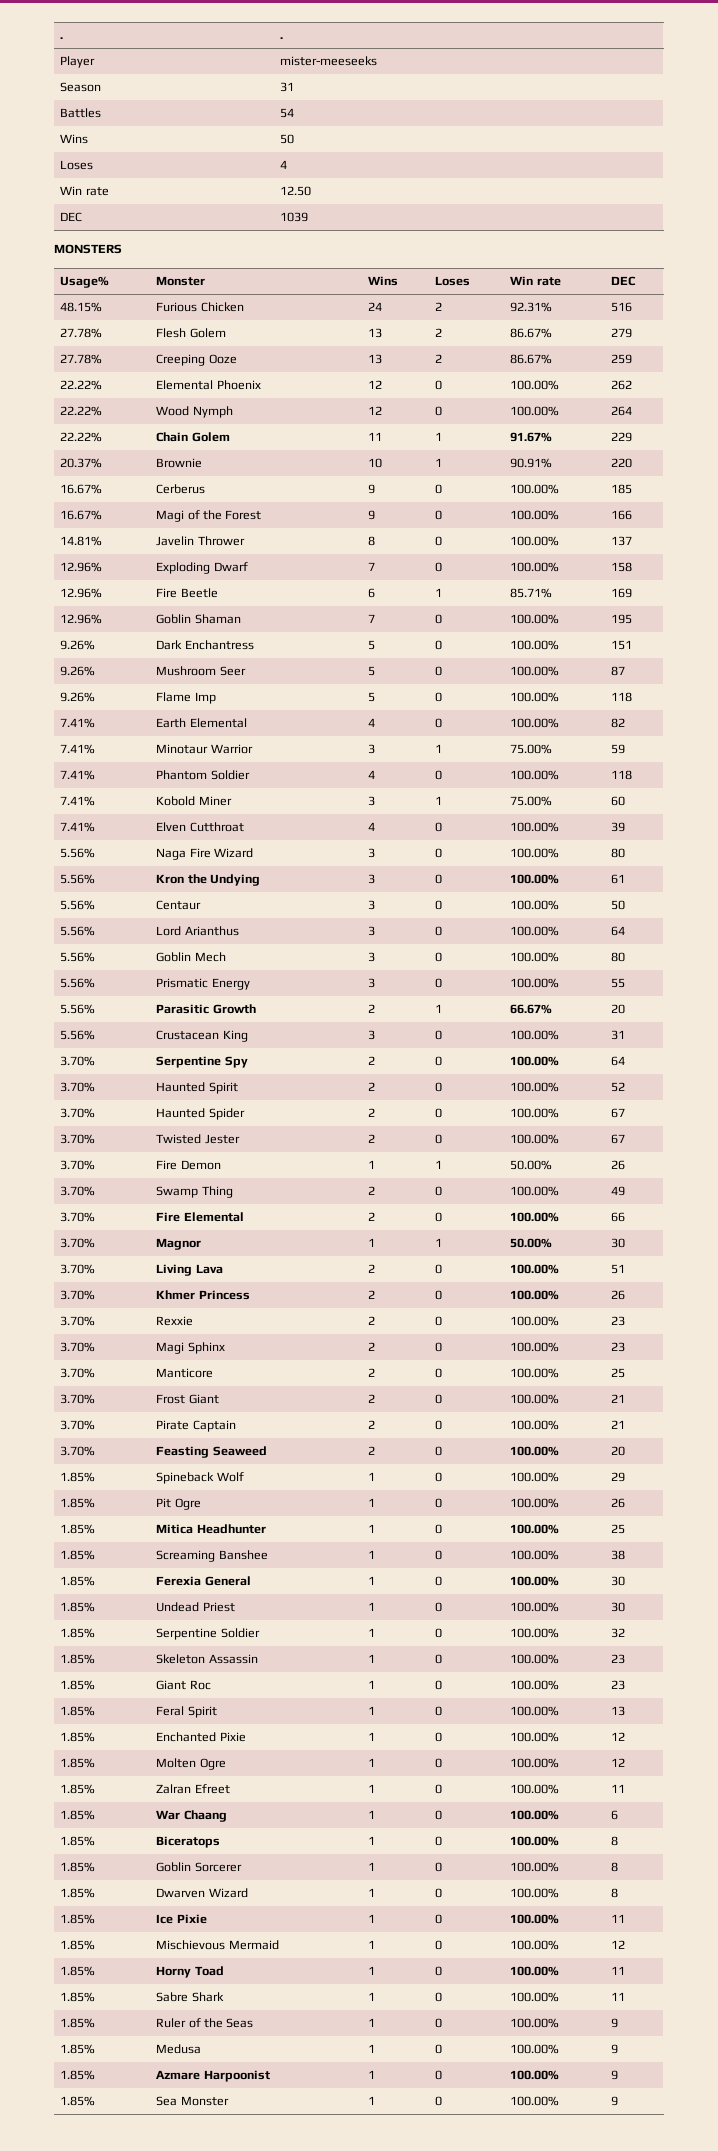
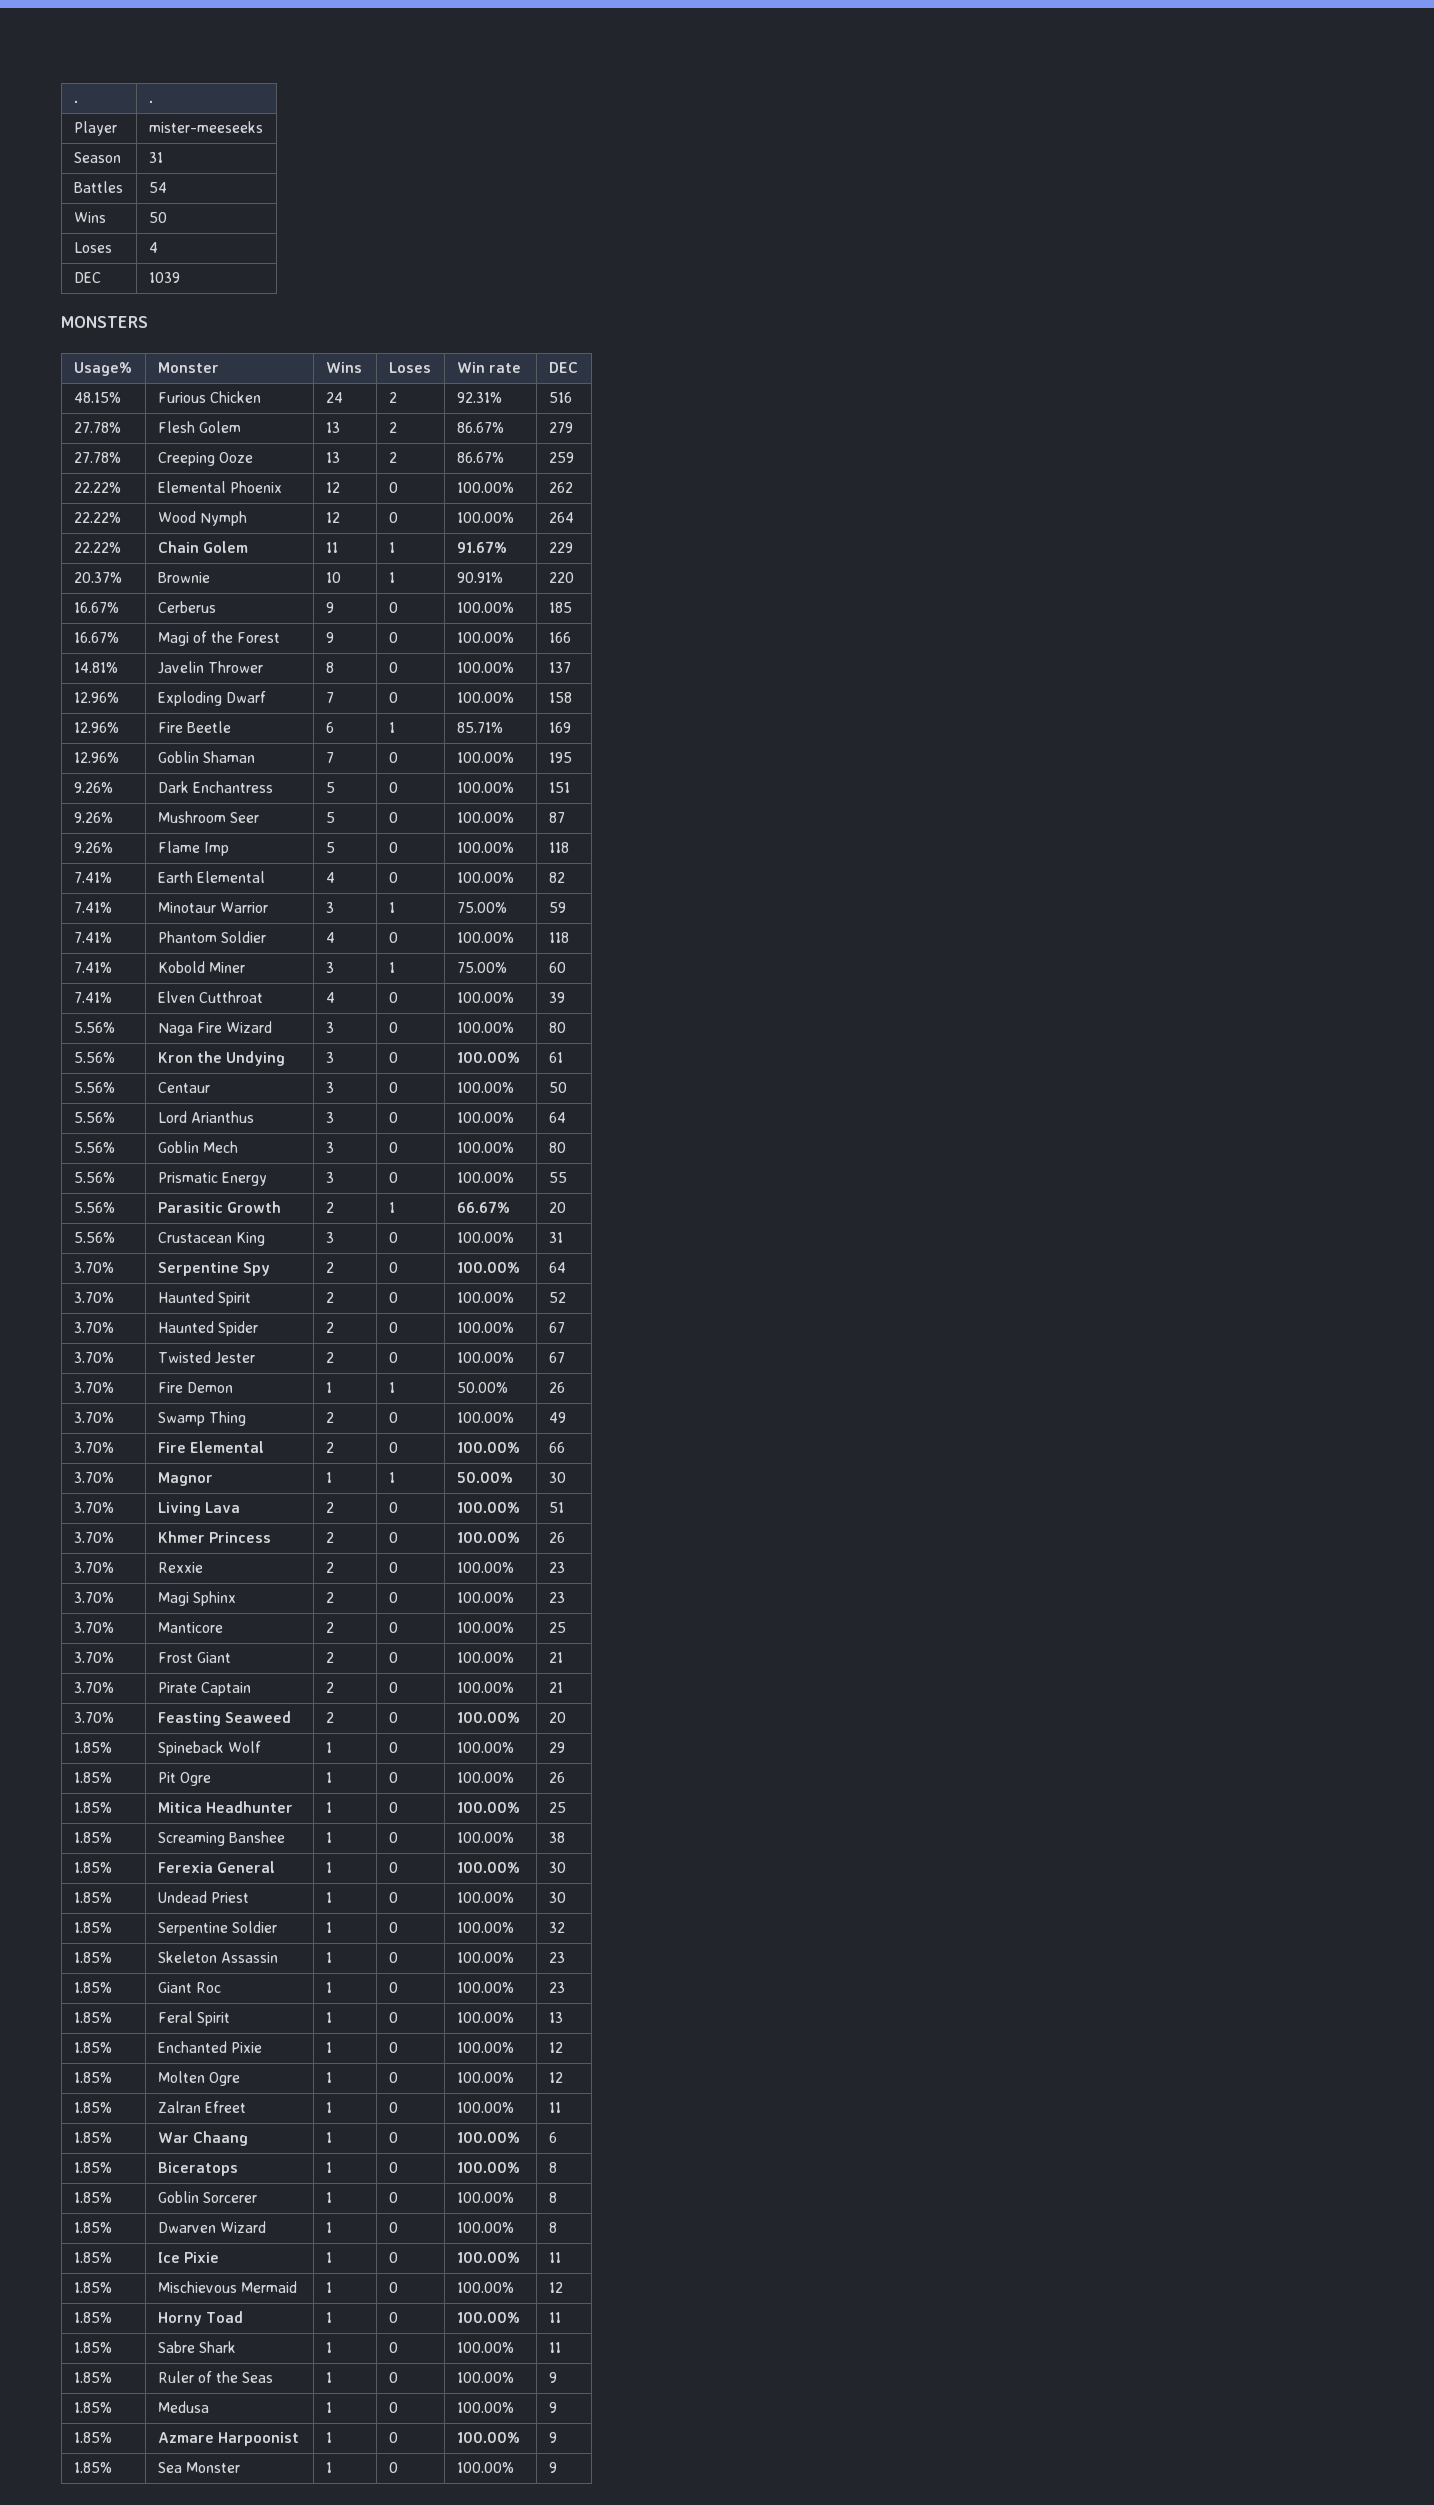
- Win rate | 12.50

